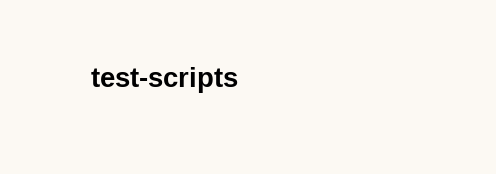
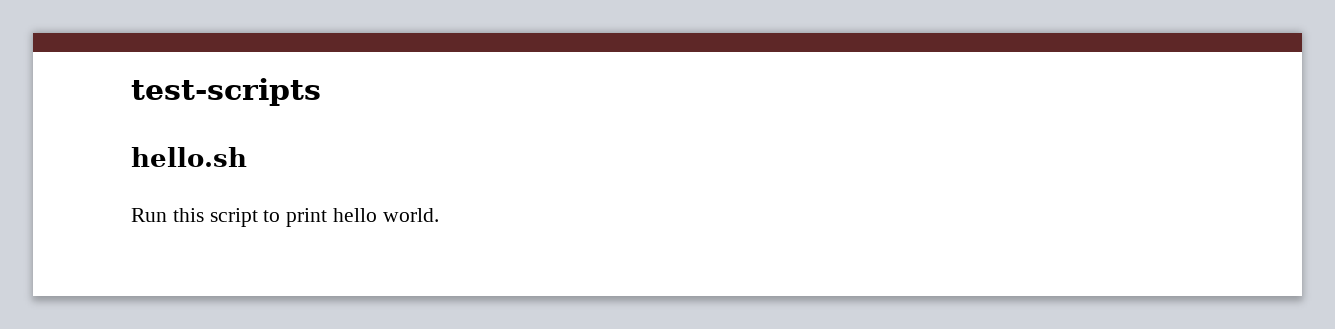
+ hello.sh
+ Run this script to print hello world.

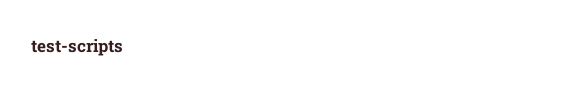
- hello.sh
- Run this script to print hello world.

